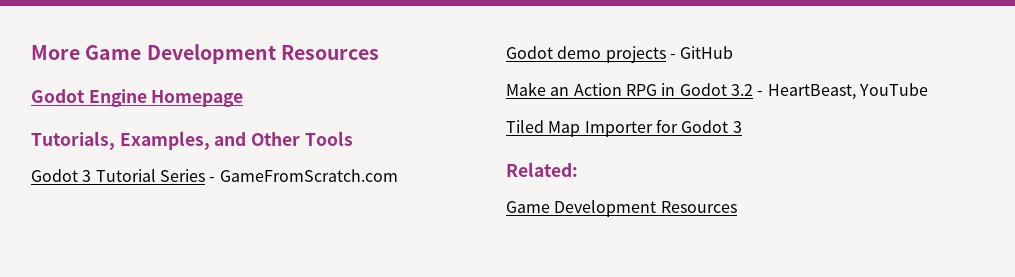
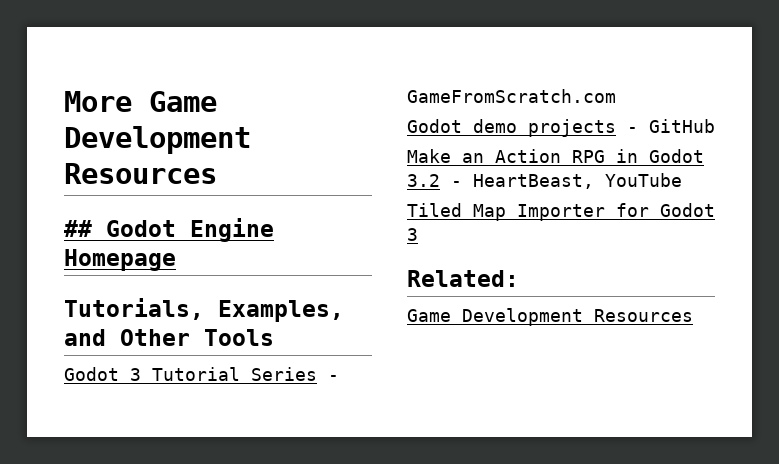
- Godot Engine Homepage
+ ## Godot Engine Homepage

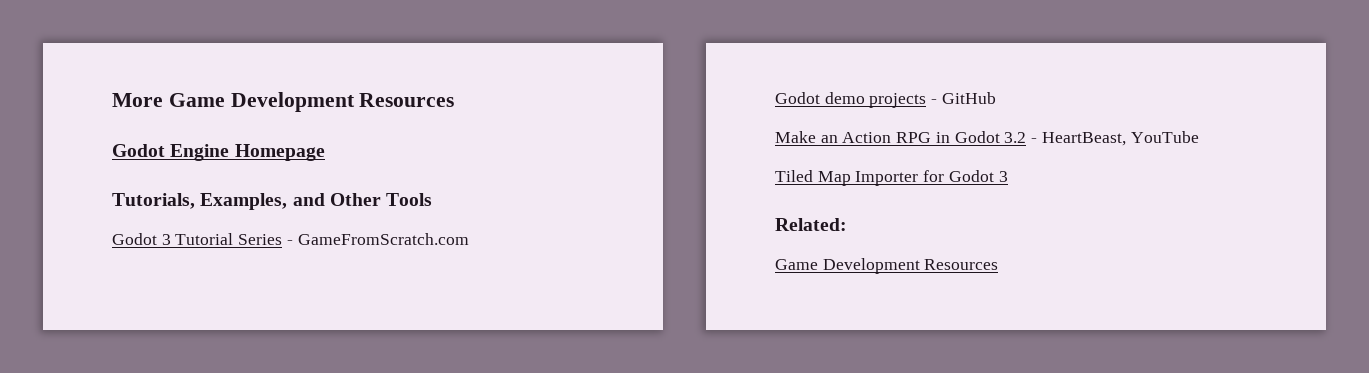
- ## Godot Engine Homepage
+ Godot Engine Homepage

